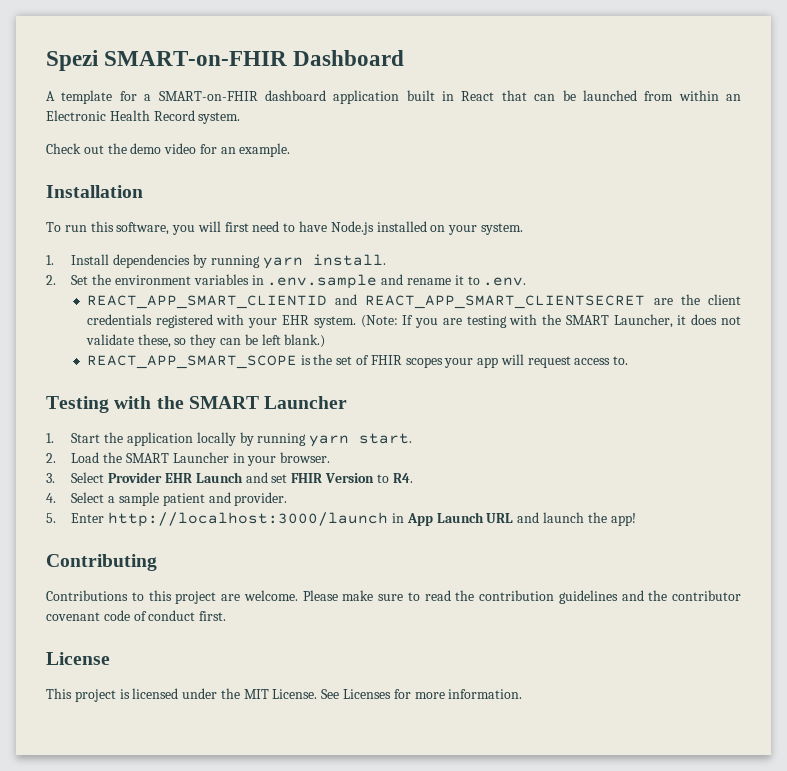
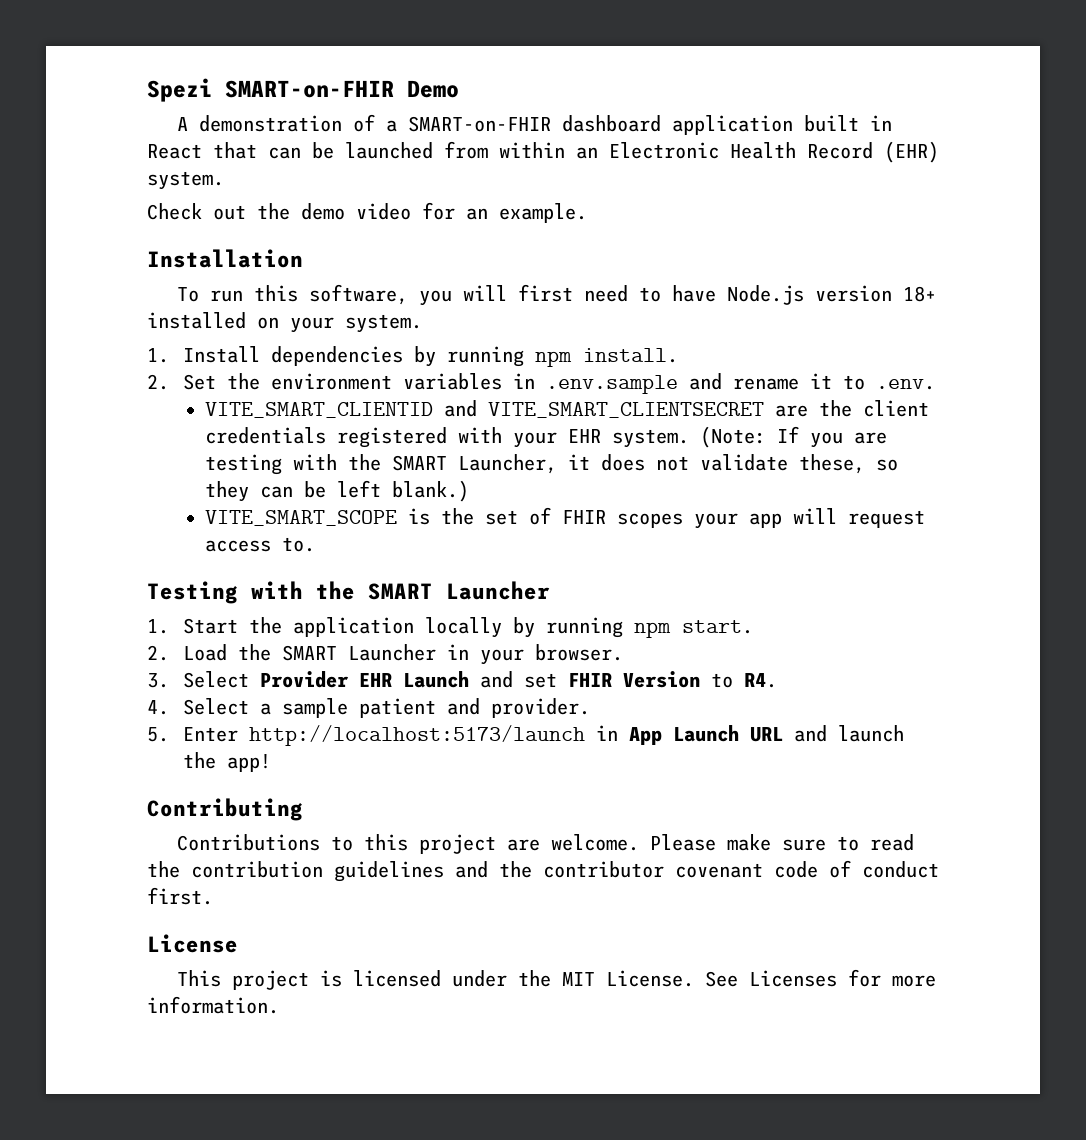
- Spezi SMART-on-FHIR Dashboard
+ Spezi SMART-on-FHIR Demo
- A template for a SMART-on-FHIR dashboard application built in React that can be launched from within an Electronic Health Record system.
+ A demonstration of a SMART-on-FHIR dashboard application built in React that can be launched from within an Electronic Health Record (EHR) system.
- To run this software, you will first need to have Node.js installed on your system.
+ To run this software, you will first need to have Node.js version 18+ installed on your system.
- 1. Install dependencies by running yarn install.
+ 1. Install dependencies by running npm install.
- REACT_APP_SMART_CLIENTID and REACT_APP_SMART_CLIENTSECRET are the client credentials registered with your EHR system.
+ VITE_SMART_CLIENTID and VITE_SMART_CLIENTSECRET are the client credentials registered with your EHR system.
- REACT_APP_SMART_SCOPE is the set of FHIR scopes your app will request access to.
+ VITE_SMART_SCOPE is the set of FHIR scopes your app will request access to.
- 1. Start the application locally by running yarn start.
+ 1. Start the application locally by running npm start.
- 5. Enter http://localhost:3000/launch in App Launch URL and launch the app!
+ 5. Enter http://localhost:5173/launch in App Launch URL and launch the app!

